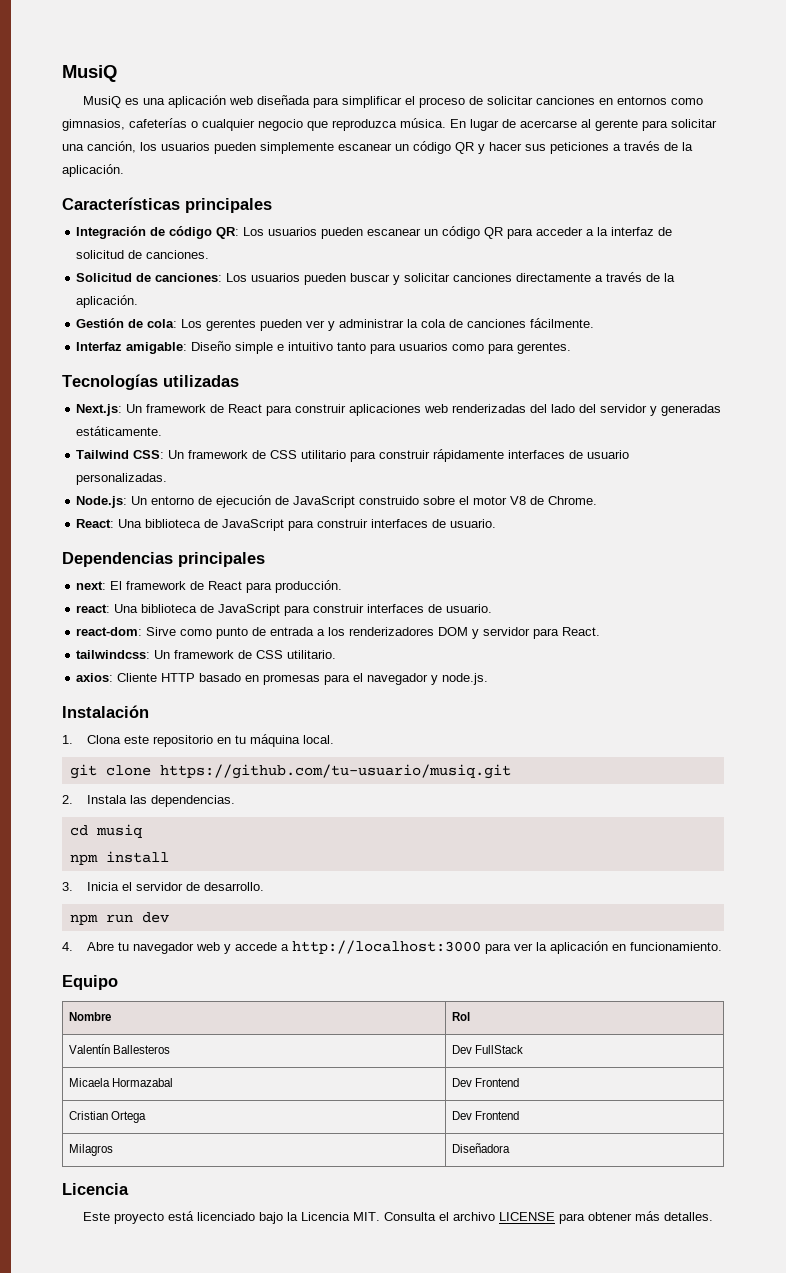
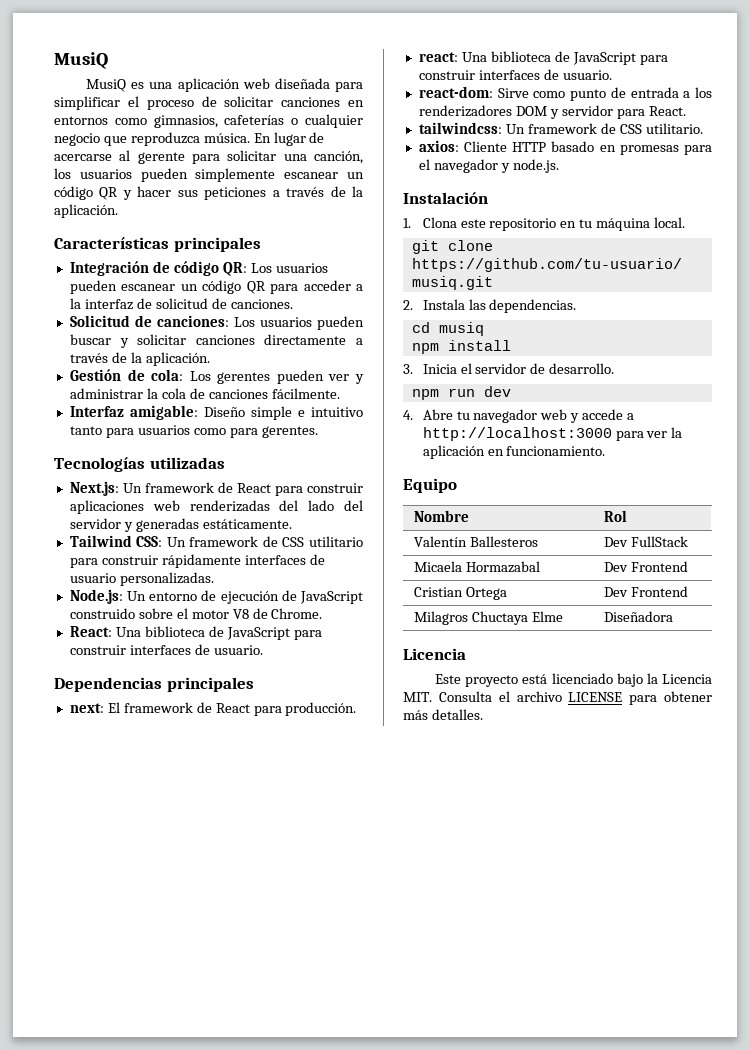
- Milagros | Diseñadora
+ Milagros Chuctaya Elme | Diseñadora

